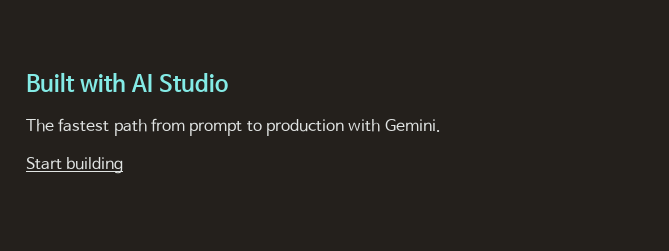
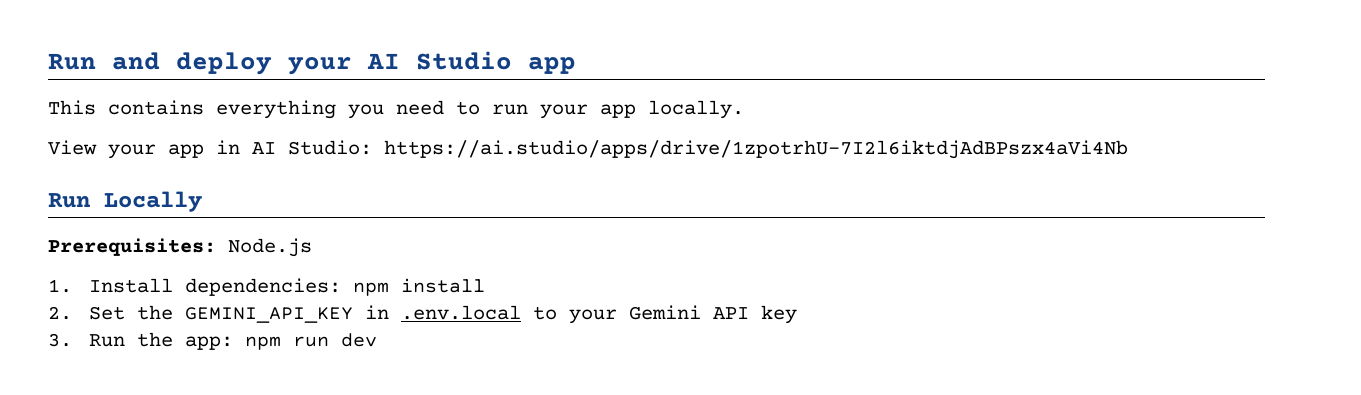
- Built with AI Studio
- The fastest path from prompt to production with Gemini.
- Start building
+ Run and deploy your AI Studio app
+ This contains everything you need to run your app locally.
+ View your app in AI Studio: https://ai.studio/apps/drive/1zpotrhU-7I2l6iktdjAdBPszx4aVi4Nb
+ Run Locally
+ Prerequisites: Node.js
+ 1. Install dependencies: npm install
+ 2. Set the GEMINI_API_KEY in .env.local to your Gemini API key
+ 3. Run the app: npm run dev

